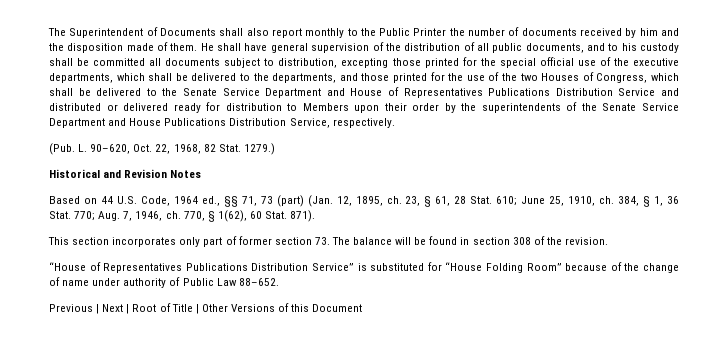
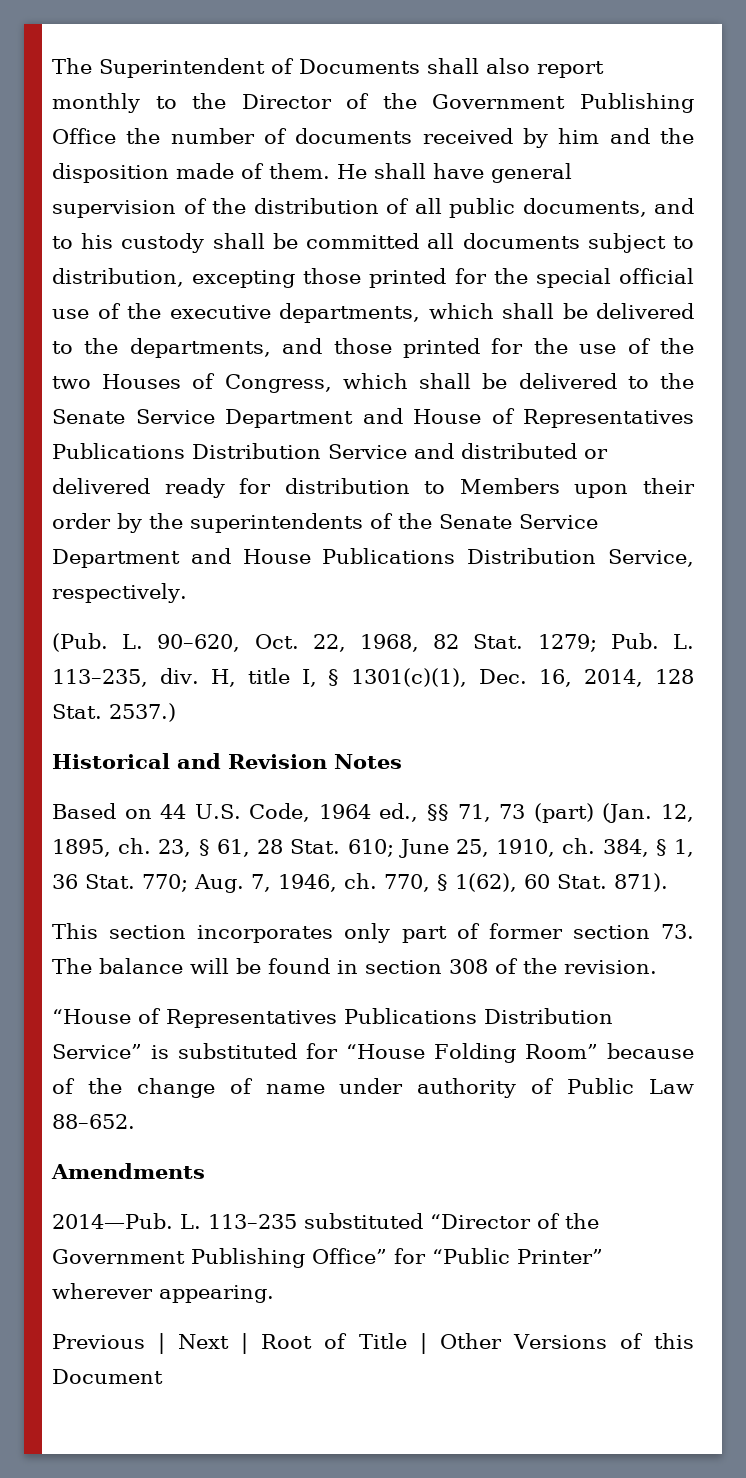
- The Superintendent of Documents shall also report monthly to the Public Printer the number of documents received by him and the disposition made of them.
+ The Superintendent of Documents shall also report monthly to the Director of the Government Publishing Office the number of documents received by him and the disposition made of them.
- 1279.)
+ 1279; Pub. L. 113–235, div. H, title I, § 1301(c)(1), Dec. 16, 2014, 128 Stat. 2537.)
+ Amendments
+ 2014—Pub. L. 113–235 substituted “Director of the Government Publishing Office” for “Public Printer” wherever appearing.

